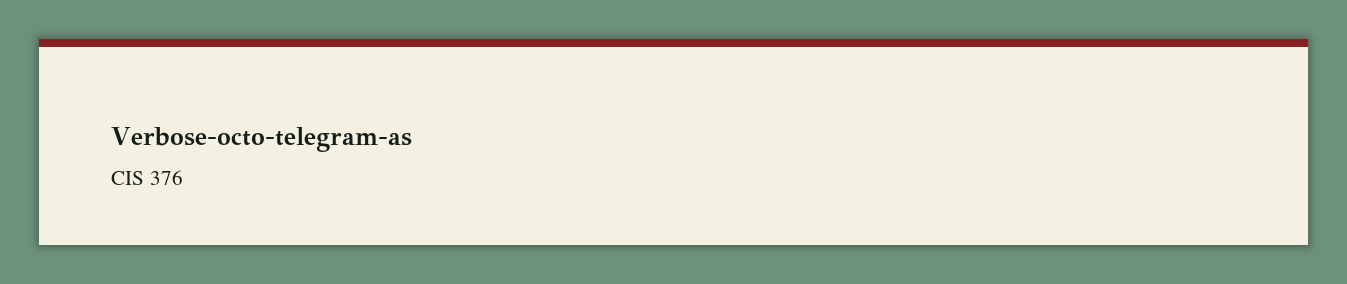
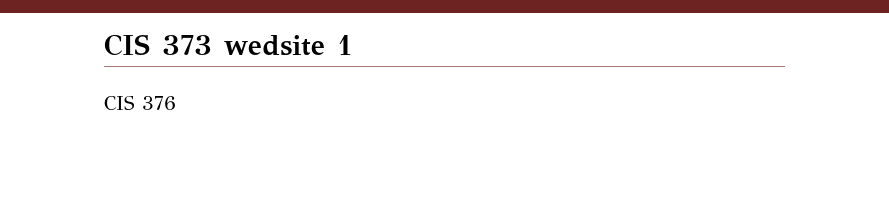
- Verbose-octo-telegram-as
+ CIS 373 wedsite 1

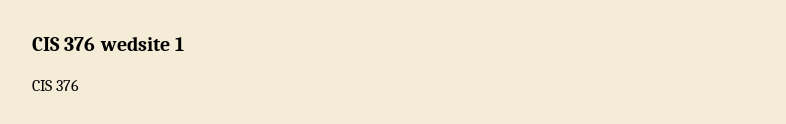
- CIS 373 wedsite 1
+ CIS 376 wedsite 1

